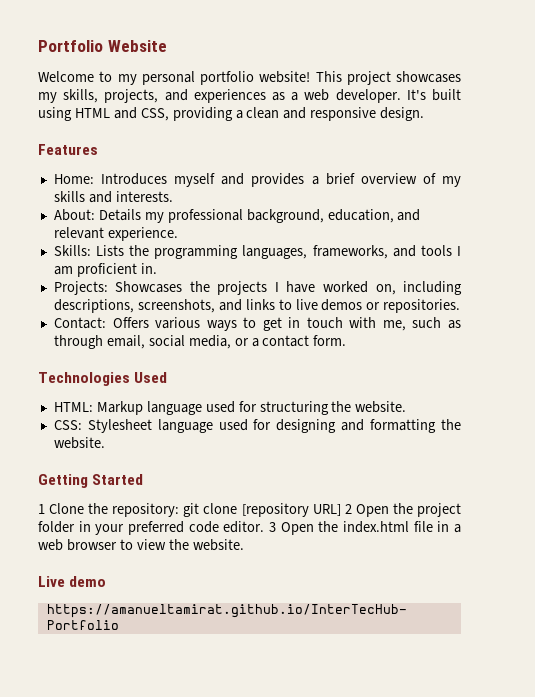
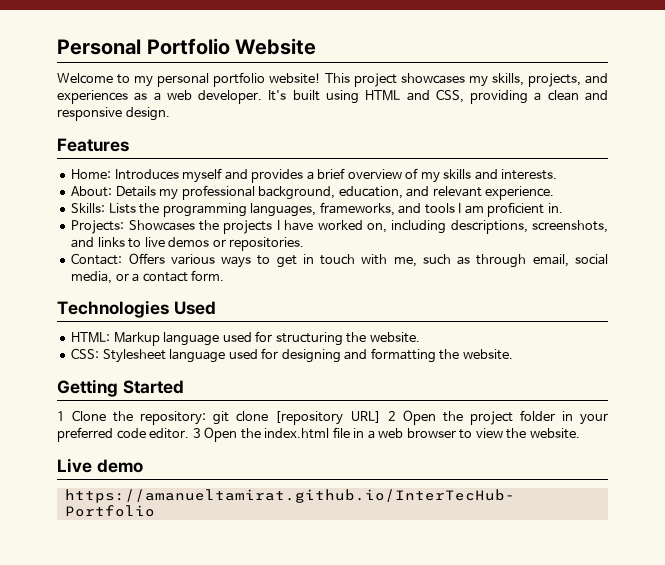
- Portfolio Website
+ Personal Portfolio Website

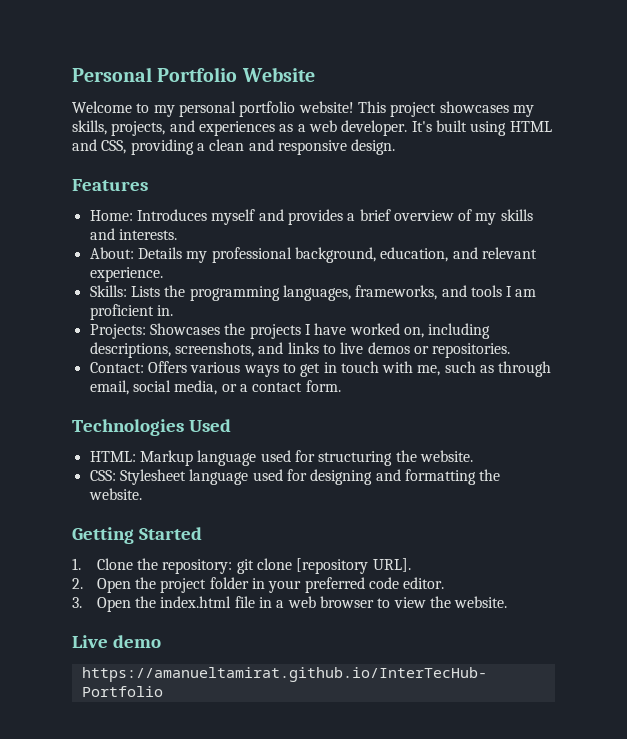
- 1 Clone the repository: git clone [repository URL] 2 Open the project folder in your preferred code editor. 3 Open the index.html file in a web browser to view the website.
+ 1. Clone the repository: git clone [repository URL].
+ 2. Open the project folder in your preferred code editor.
+ 3. Open the index.html file in a web browser to view the website.

